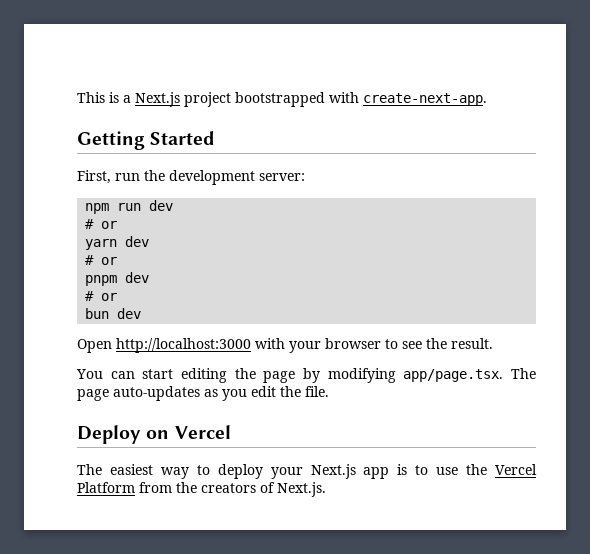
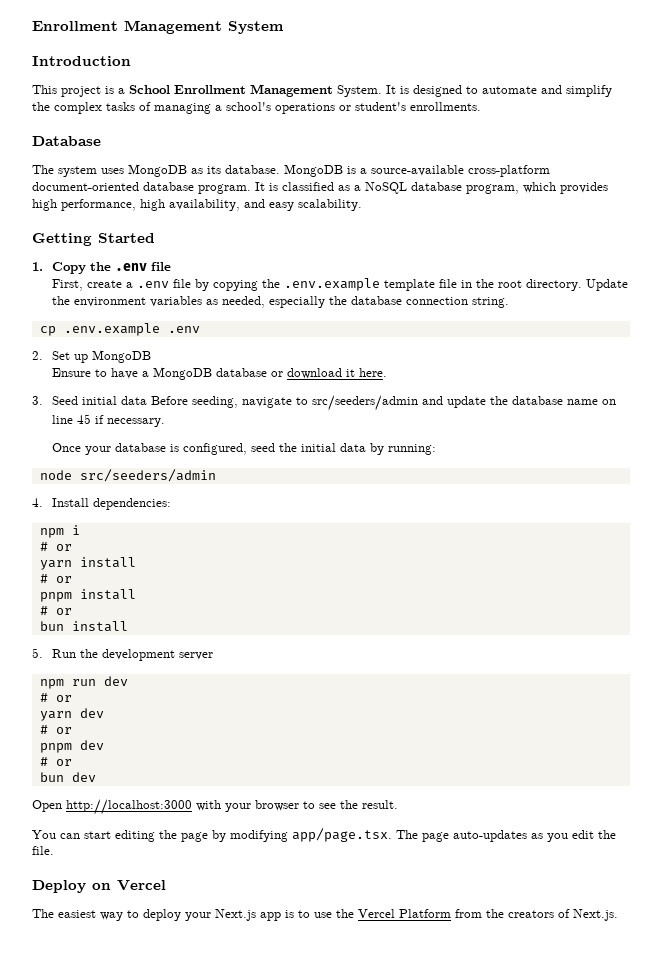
- This is a Next.js project bootstrapped with create-next-app.
+ Enrollment Management System
+ Introduction
+ This project is a School Enrollment Management System. It is designed to automate and simplify the complex tasks of managing a school's operations or student's enrollments.
+ Database
+ The system uses MongoDB as its database. MongoDB is a source-available cross-platform document-oriented database program. It is classified as a NoSQL database program, which provides high performance, high availability, and easy scalability.
  Getting Started
- First, run the development server:
+ 1. Copy the .env file
+ First, create a .env file by copying the .env.example template file in the root directory. Update the environment variables as needed, especially the database connection string.
+ cp .env.example .env
+ 2. Set up MongoDB
+ Ensure to have a MongoDB database or download it here.
+ 3. Seed initial data Before seeding, navigate to src/seeders/admin and update the database name on line 45 if necessary.
+ Once your database is configured, seed the initial data by running:
+ node src/seeders/admin
+ 4. Install dependencies:
+ npm i
+ # or
+ yarn install
+ # or
+ pnpm install
+ # or
+ bun install
+ 5. Run the development server

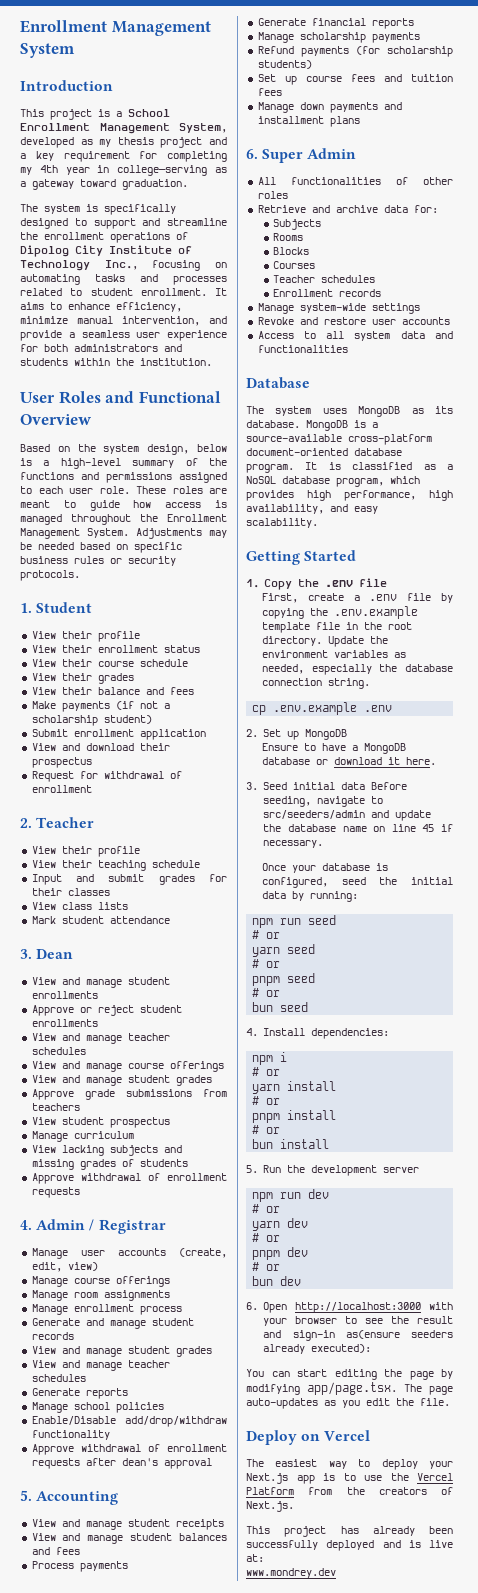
- This project is a School Enrollment Management System. It is designed to automate and simplify the complex tasks of managing a school's operations or student's enrollments.
+ This project is a School Enrollment Management System, developed as my thesis project and a key requirement for completing my 4th year in college—serving as a gateway toward graduation.
+ The system is specifically designed to support and streamline the enrollment operations of Dipolog City Institute of Technology Inc., focusing on automating tasks and processes related to student enrollment. It aims to enhance efficiency, minimize manual intervention, and provide a seamless user experience for both administrators and students within the institution.
+ User Roles and Functional Overview
+ Based on the system design, below is a high-level summary of the functions and permissions assigned to each user role. These roles are meant to guide how access is managed throughout the Enrollment Management System. Adjustments may be needed based on specific business rules or security protocols.
+ 1. Student
+ View their profile
+ View their enrollment status
+ View their course schedule
+ View their grades
+ View their balance and fees
+ Make payments (if not a scholarship student)
+ Submit enrollment application
+ View and download their prospectus
+ Request for withdrawal of enrollment
+ 2. Teacher
+ View their profile
+ View their teaching schedule
+ Input and submit grades for their classes
+ View class lists
+ Mark student attendance
+ 3. Dean
+ View and manage student enrollments
+ Approve or reject student enrollments
+ View and manage teacher schedules
+ View and manage course offerings
+ View and manage student grades
+ Approve grade submissions from teachers
+ View student prospectus
+ Manage curriculum
+ View lacking subjects and missing grades of students
+ Approve withdrawal of enrollment requests
+ 4. Admin / Registrar
+ Manage user accounts (create, edit, view)
+ Manage course offerings
+ Manage room assignments
+ Manage enrollment process
+ Generate and manage student records
+ View and manage student grades
+ View and manage teacher schedules
+ Generate reports
+ Manage school policies
+ Enable/Disable add/drop/withdraw functionality
+ Approve withdrawal of enrollment requests after dean's approval
+ 5. Accounting
+ View and manage student receipts
+ View and manage student balances and fees
+ Process payments
+ Generate financial reports
+ Manage scholarship payments
+ Refund payments (for scholarship students)
+ Set up course fees and tuition fees
+ Manage down payments and installment plans
+ 6. Super Admin
+ All functionalities of other roles
+ Retrieve and archive data for:
+ Subjects
+ Rooms
+ Blocks
+ Courses
+ Teacher schedules
+ Enrollment records
+ Manage system-wide settings
+ Revoke and restore user accounts
+ Access to all system data and functionalities
- node src/seeders/admin
+ npm run seed
+ # or
+ yarn seed
+ # or
+ pnpm seed
+ # or
+ bun seed
- Open http://localhost:3000 with your browser to see the result.
+ 6. Open http://localhost:3000 with your browser to see the result and sign-in as(ensure seeders already executed):
+ This project has already been successfully deployed and is live at:
+ www.mondrey.dev

